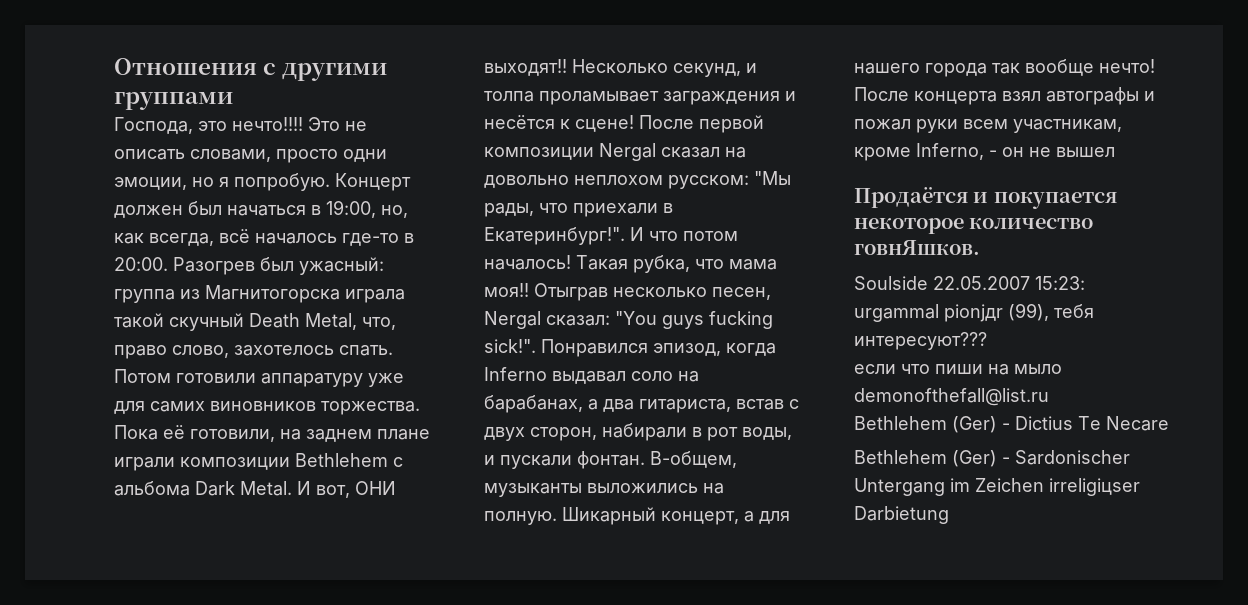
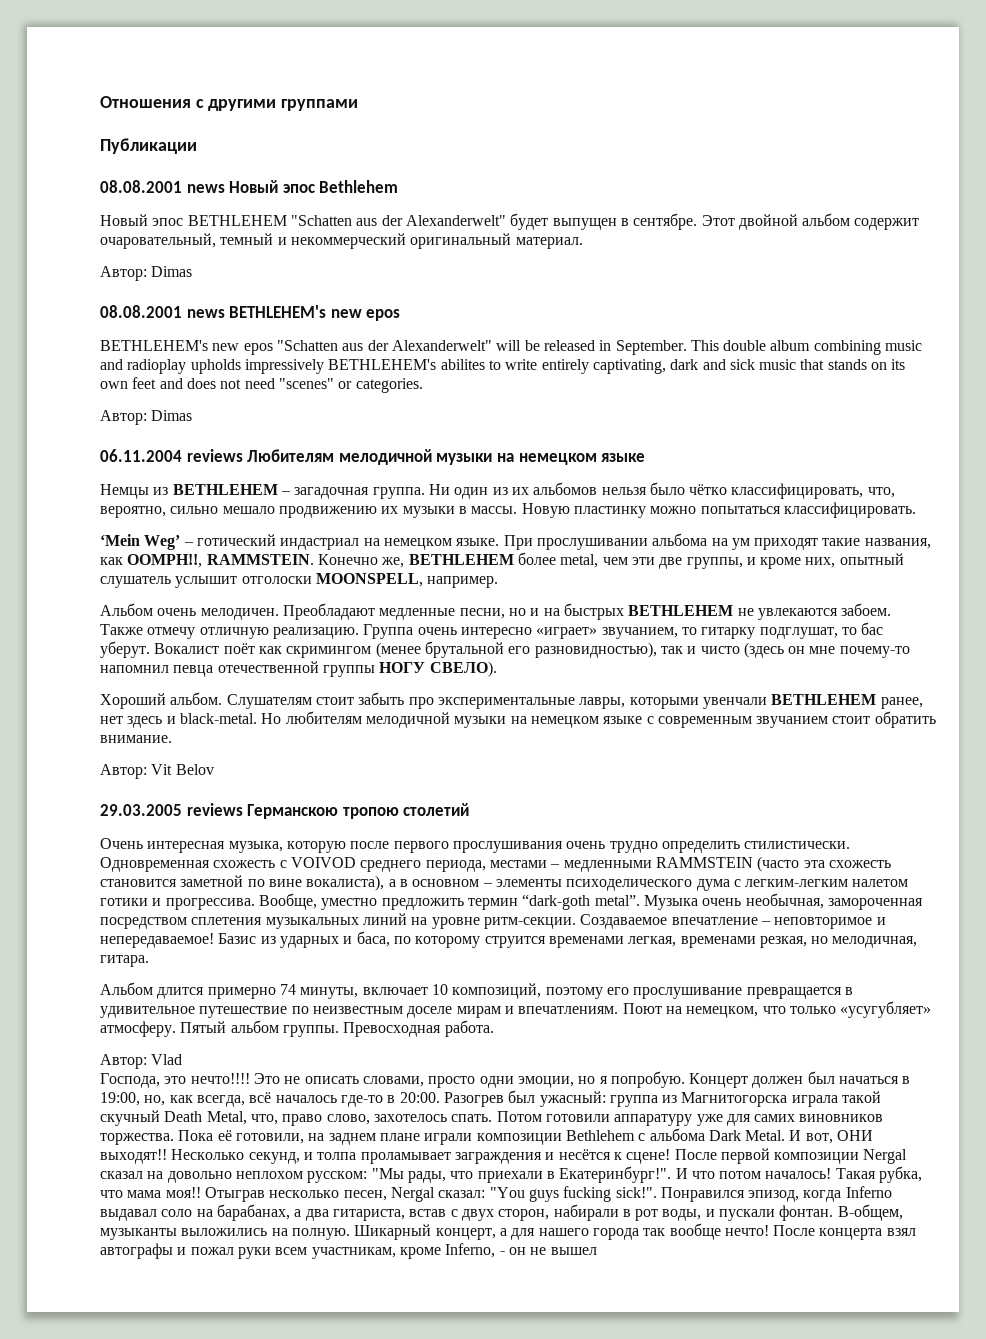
+ Публикации
+ 08.08.2001 news Новый эпос Bethlehem
+ Новый эпос BETHLEHEM "Schatten aus der Alexanderwelt" будет выпущен в сентябре. Этот двойной альбом содержит очаровательный, темный и некоммерческий оригинальный материал.
+ Автор: Dimas
+ 08.08.2001 news BETHLEHEM's new epos
+ BETHLEHEM's new epos "Schatten aus der Alexanderwelt" will be released in September. This double album combining music and radioplay upholds impressively BETHLEHEM's abilites to write entirely captivating, dark and sick music that stands on its own feet and does not need "scenes" or categories.
+ Автор: Dimas
+ 06.11.2004 reviews Любителям мелодичной музыки на немецком языке
+ Немцы из BETHLEHEM – загадочная группа. Ни один из их альбомов нельзя было чётко классифицировать, что, вероятно, сильно мешало продвижению их музыки в массы. Новую пластинку можно попытаться классифицировать.
+ ‘Mein Weg’ – готический индастриал на немецком языке. При прослушивании альбома на ум приходят такие названия, как OOMPH!!, RAMMSTEIN. Конечно же, BETHLEHEM более metal, чем эти две группы, и кроме них, опытный слушатель услышит отголоски MOONSPELL, например.
+ Альбом очень мелодичен. Преобладают медленные песни, но и на быстрых BETHLEHEM не увлекаются забоем. Также отмечу отличную реализацию. Группа очень интересно «играет» звучанием, то гитарку подглушат, то бас уберут. Вокалист поёт как скримингом (менее брутальной его разновидностью), так и чисто (здесь он мне почему-то напомнил певца отечественной группы НОГУ СВЕЛО).
+ Хороший альбом. Слушателям стоит забыть про экспериментальные лавры, которыми увенчали BETHLEHEM ранее, нет здесь и black-metal. Но любителям мелодичной музыки на немецком языке с современным звучанием стоит обратить внимание.
+ Автор: Vit Belov
+ 29.03.2005 reviews Германскою тропою столетий
+ Очень интересная музыка, которую после первого прослушивания очень трудно определить стилистически. Одновременная схожесть с VOIVOD среднего периода, местами – медленными RAMMSTEIN (часто эта схожесть становится заметной по вине вокалиста), а в основном – элементы психоделического дума с легким-легким налетом готики и прогрессива. Вообще, уместно предложить термин “dark-goth metal”. Музыка очень необычная, замороченная посредством сплетения музыкальных линий на уровне ритм-секции. Создаваемое впечатление – неповторимое и непередаваемое! Базис из ударных и баса, по которому струится временами легкая, временами резкая, но мелодичная, гитара.
+ Альбом длится примерно 74 минуты, включает 10 композиций, поэтому его прослушивание превращается в удивительное путешествие по неизвестным доселе мирам и впечатлениям. Поют на немецком, что только «усугубляет» атмосферу. Пятый альбом группы. Превосходная работа.
+ Автор: Vlad
- Продаётся и покупается некоторое количество говнЯшков.
- Soulside 22.05.2007 15:23: urgammal pionjдr (99), тебя интересуют???
- если что пиши на мыло demonofthefall@list.ru
- Bethlehem (Ger) - Dictius Te Necare
- Bethlehem (Ger) - Sardonischer Untergang im Zeichen irreligiцser Darbietung

